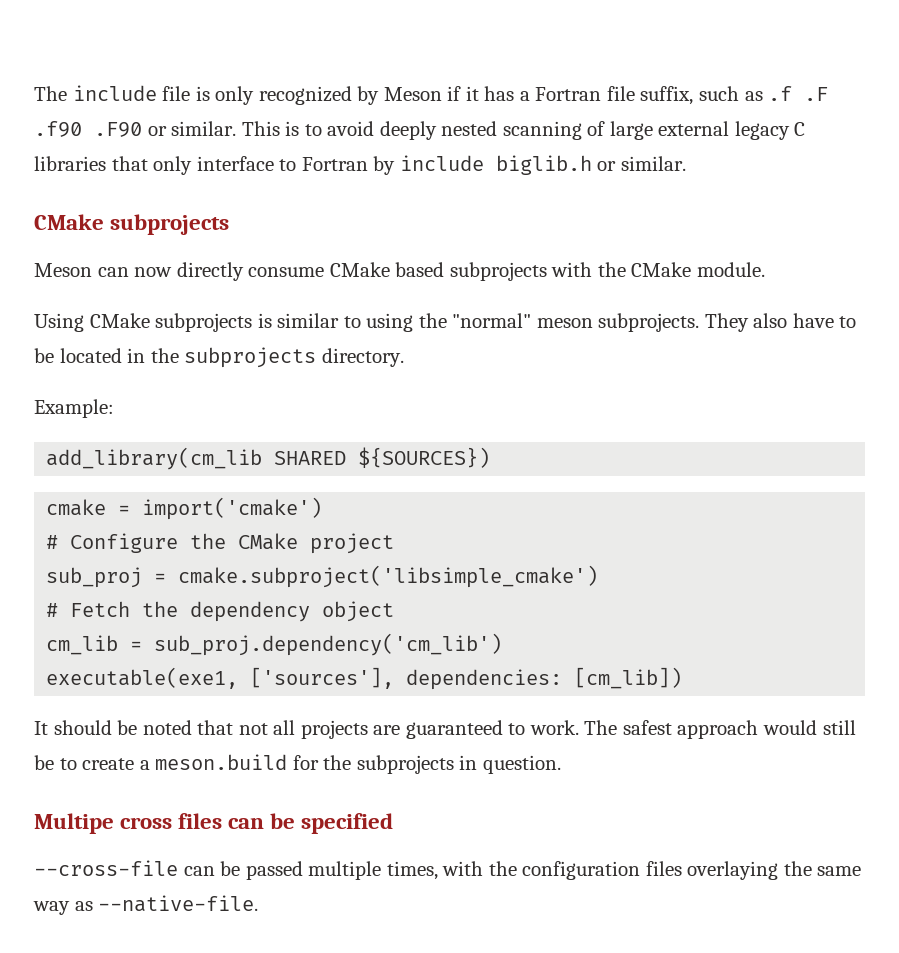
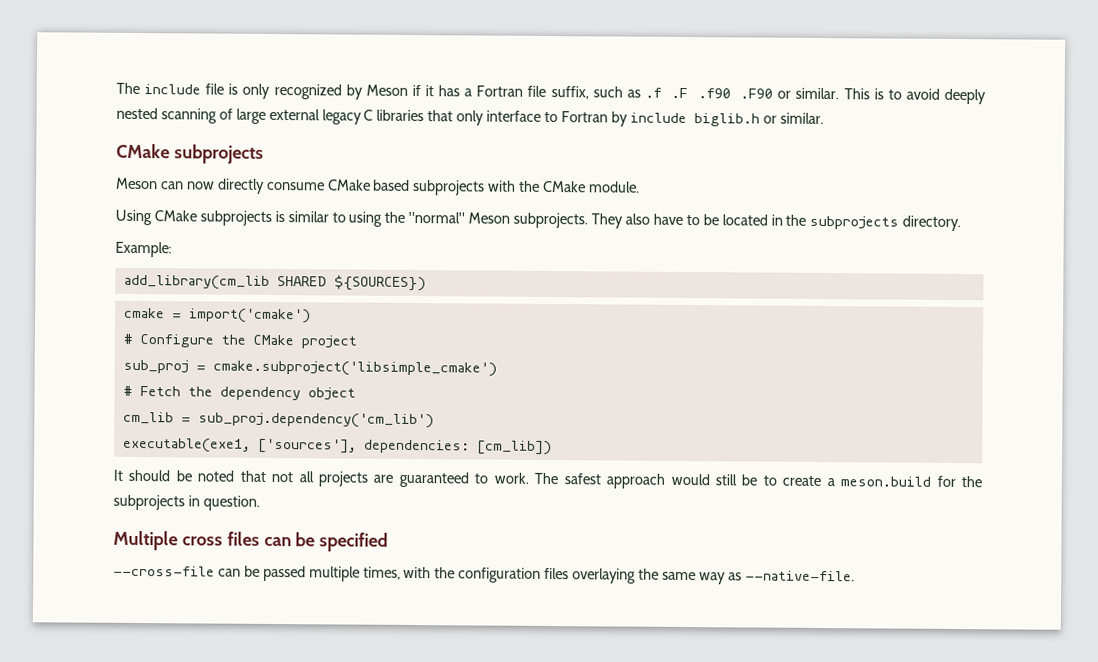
- Using CMake subprojects is similar to using the "normal" meson subprojects.
+ Using CMake subprojects is similar to using the "normal" Meson subprojects.
- Multipe cross files can be specified
+ Multiple cross files can be specified

